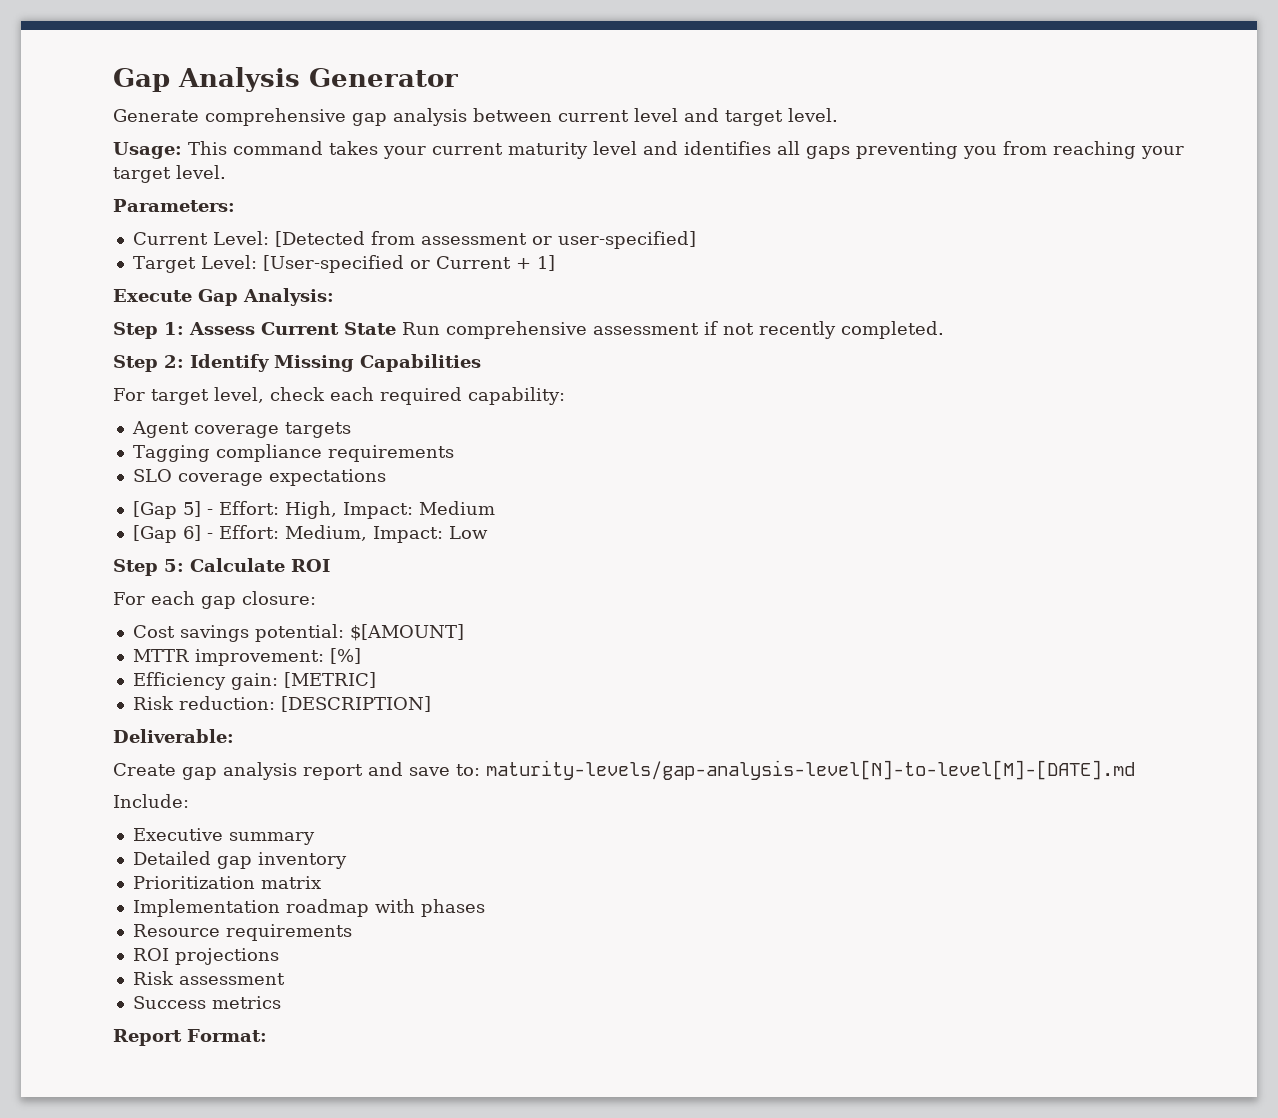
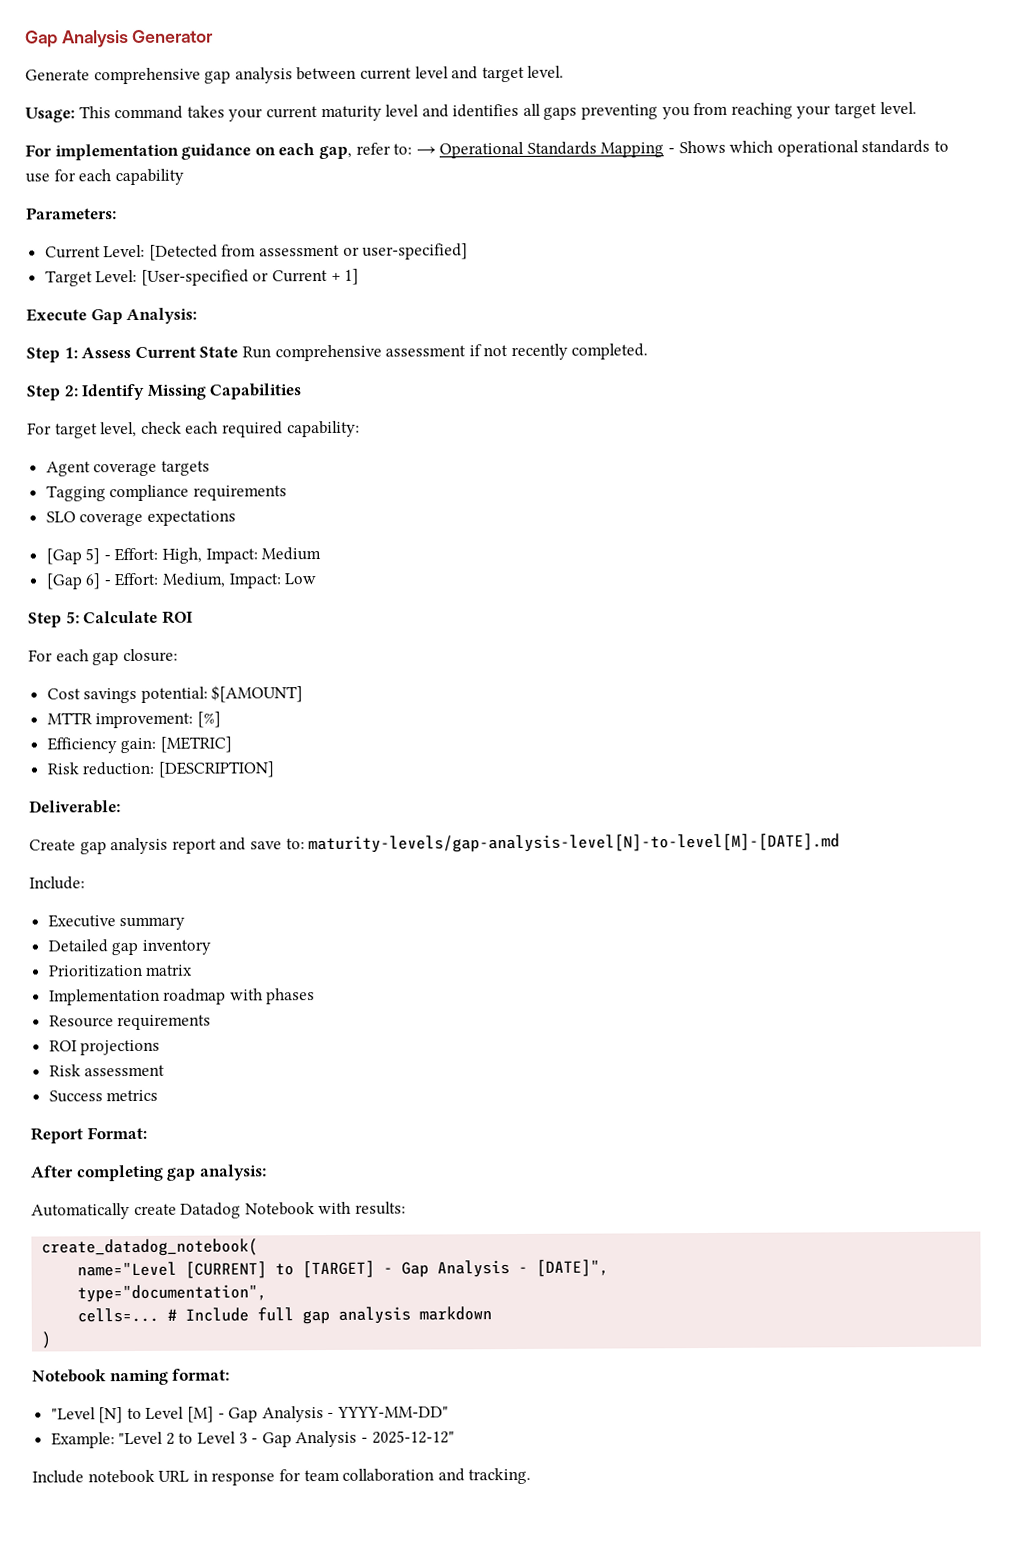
+ For implementation guidance on each gap, refer to: → Operational Standards Mapping - Shows which operational standards to use for each capability
+ After completing gap analysis:
+ Automatically create Datadog Notebook with results:
+ create_datadog_notebook(
+ name="Level [CURRENT] to [TARGET] - Gap Analysis - [DATE]",
+ type="documentation",
+ cells=... # Include full gap analysis markdown
+ )
+ Notebook naming format:
+ "Level [N] to Level [M] - Gap Analysis - YYYY-MM-DD"
+ Example: "Level 2 to Level 3 - Gap Analysis - 2025-12-12"
+ Include notebook URL in response for team collaboration and tracking.

